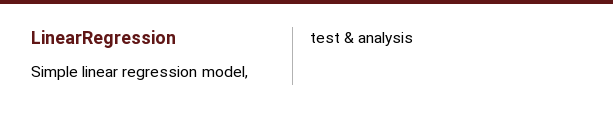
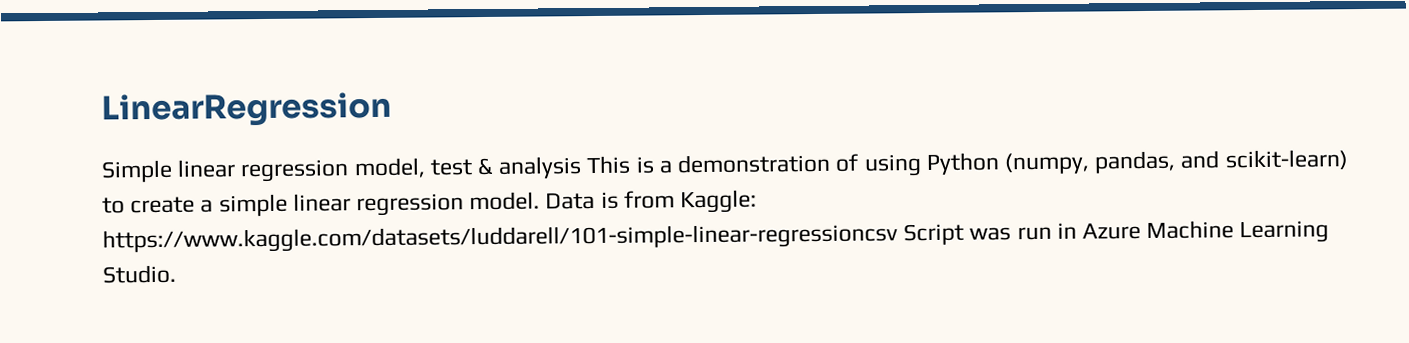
- Simple linear regression model, test & analysis
+ Simple linear regression model, test & analysis This is a demonstration of using Python (numpy, pandas, and scikit-learn) to create a simple linear regression model. Data is from Kaggle: https://www.kaggle.com/datasets/luddarell/101-simple-linear-regressioncsv Script was run in Azure Machine Learning Studio.

